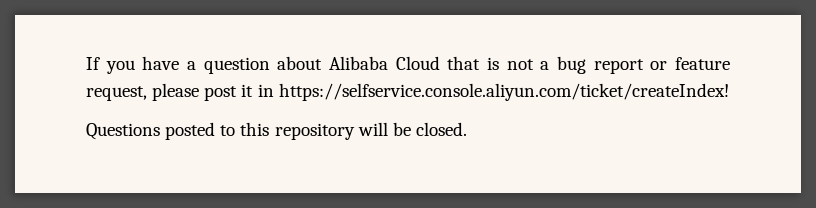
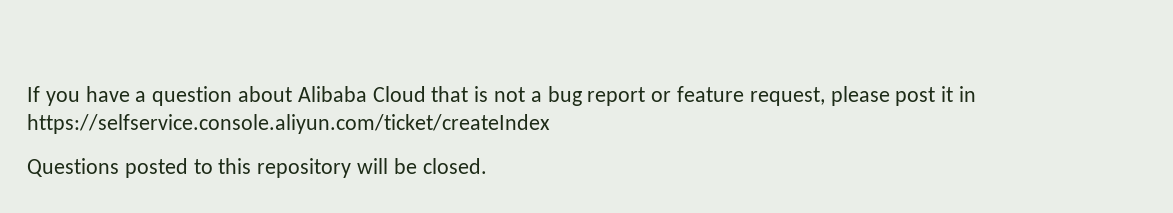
- If you have a question about Alibaba Cloud that is not a bug report or feature request, please post it in https://selfservice.console.aliyun.com/ticket/createIndex!
+ If you have a question about Alibaba Cloud that is not a bug report or feature request, please post it in https://selfservice.console.aliyun.com/ticket/createIndex

